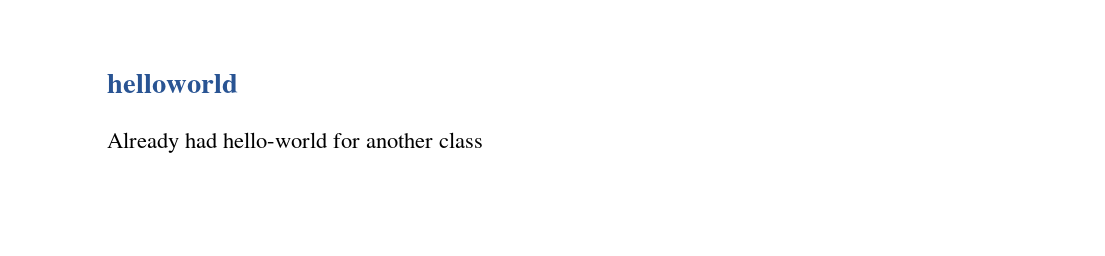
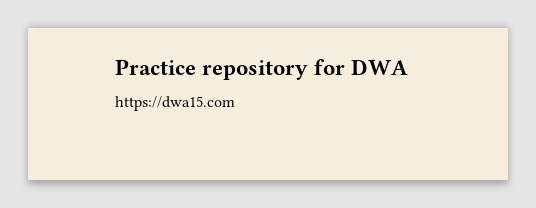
- helloworld
- Already had hello-world for another class
+ Practice repository for DWA
+ https://dwa15.com

